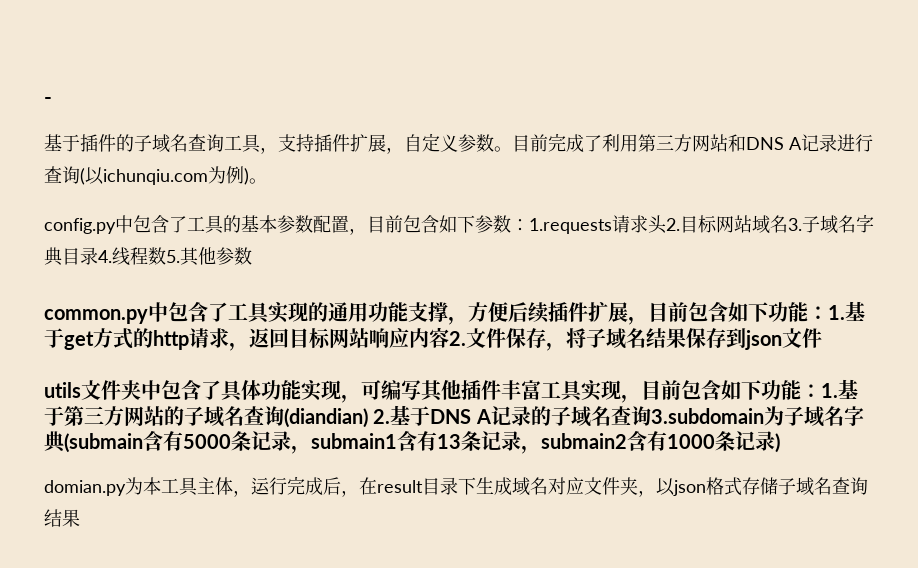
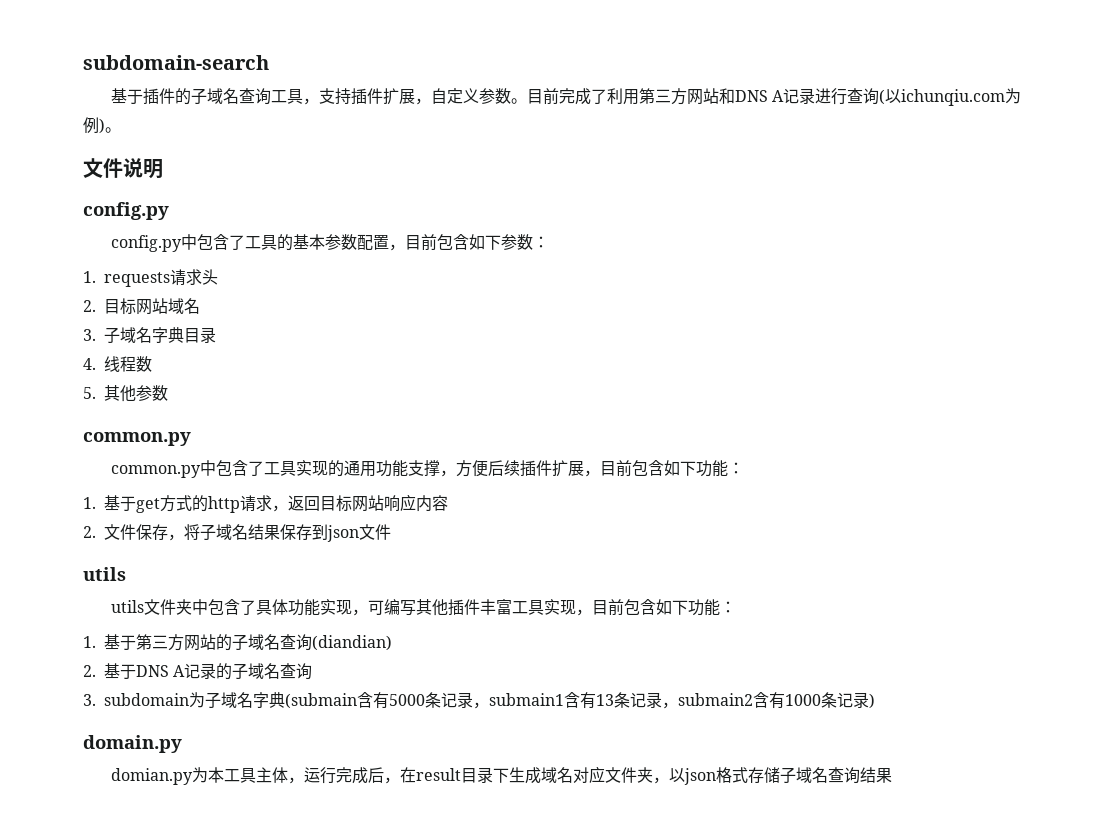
- -
+ subdomain-search
+ 文件说明
+ config.py
- config.py中包含了工具的基本参数配置，目前包含如下参数：1.requests请求头2.目标网站域名3.子域名字典目录4.线程数5.其他参数
- common.py中包含了工具实现的通用功能支撑，方便后续插件扩展，目前包含如下功能：1.基于get方式的http请求，返回目标网站响应内容2.文件保存，将子域名结果保存到json文件
- utils文件夹中包含了具体功能实现，可编写其他插件丰富工具实现，目前包含如下功能：1.基于第三方网站的子域名查询(diandian) 2.基于DNS A记录的子域名查询3.subdomain为子域名字典(submain含有5000条记录，submain1含有13条记录，submain2含有1000条记录)
+ config.py中包含了工具的基本参数配置，目前包含如下参数：
+ 1. requests请求头
+ 2.目标网站域名
+ 3.子域名字典目录
+ 4.线程数
+ 5.其他参数
+ common.py
+ common.py中包含了工具实现的通用功能支撑，方便后续插件扩展，目前包含如下功能：
+ 1.基于get方式的http请求，返回目标网站响应内容
+ 2.文件保存，将子域名结果保存到json文件
+ utils
+ utils文件夹中包含了具体功能实现，可编写其他插件丰富工具实现，目前包含如下功能：
+ 1.基于第三方网站的子域名查询(diandian)
+ 2.基于DNS A记录的子域名查询
+ 3. subdomain为子域名字典(submain含有5000条记录，submain1含有13条记录，submain2含有1000条记录)
+ domain.py

